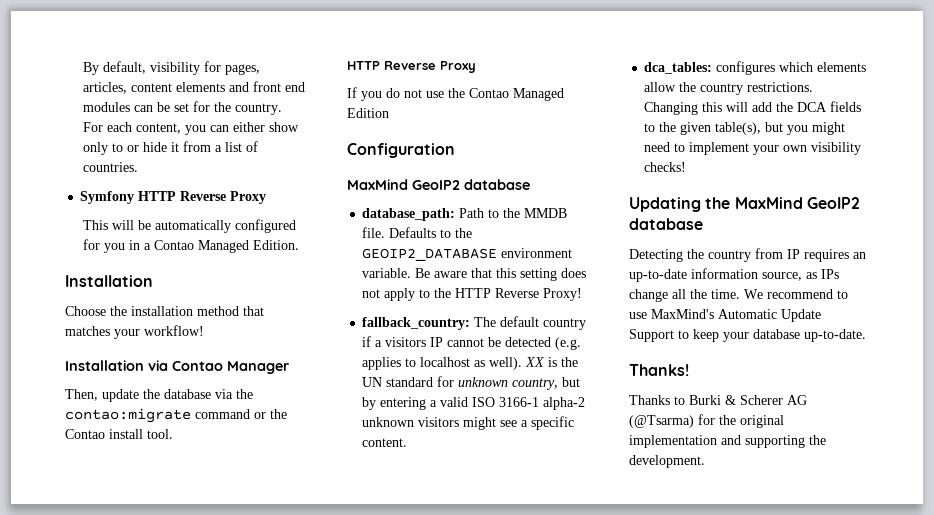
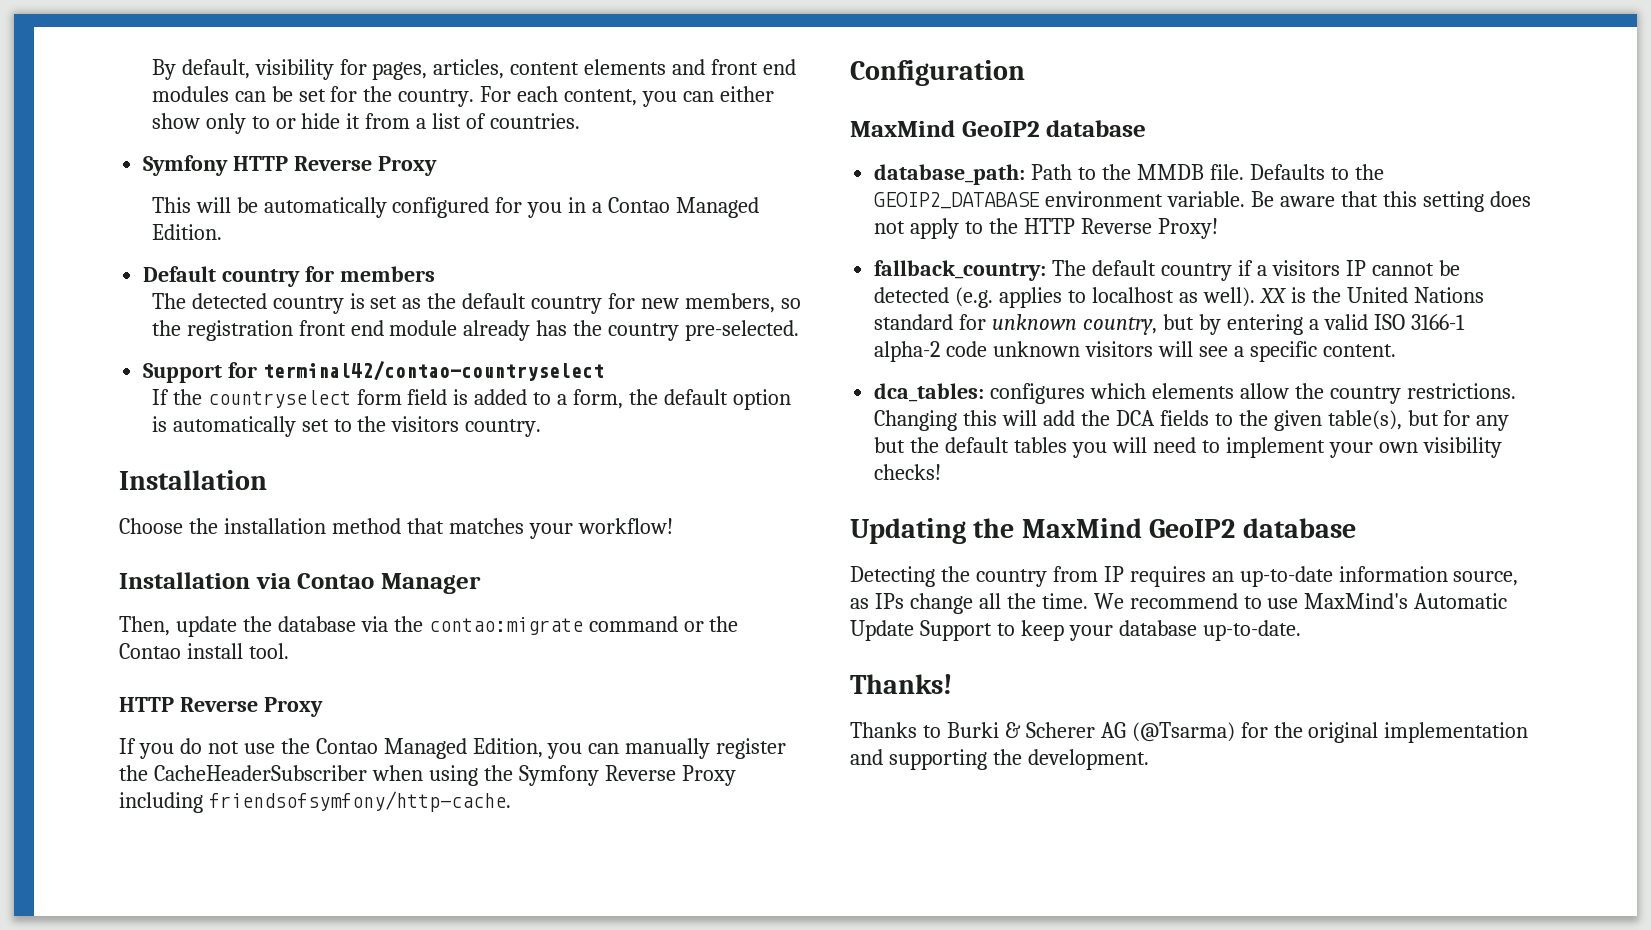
+ Default country for members
+ The detected country is set as the default country for new members, so the registration front end module already has the country pre-selected.
+ Support for terminal42/contao-countryselect
+ If the countryselect form field is added to a form, the default option is automatically set to the visitors country.
- If you do not use the Contao Managed Edition
+ If you do not use the Contao Managed Edition, you can manually register the CacheHeaderSubscriber when using the Symfony Reverse Proxy including friendsofsymfony/http-cache.
- XX is the UN standard for unknown country, but by entering a valid ISO 3166-1 alpha-2 unknown visitors might see a specific content.
+ XX is the United Nations standard for unknown country, but by entering a valid ISO 3166-1 alpha-2 code unknown visitors will see a specific content.
- Changing this will add the DCA fields to the given table(s), but you might need to implement your own visibility checks!
+ Changing this will add the DCA fields to the given table(s), but for any but the default tables you will need to implement your own visibility checks!

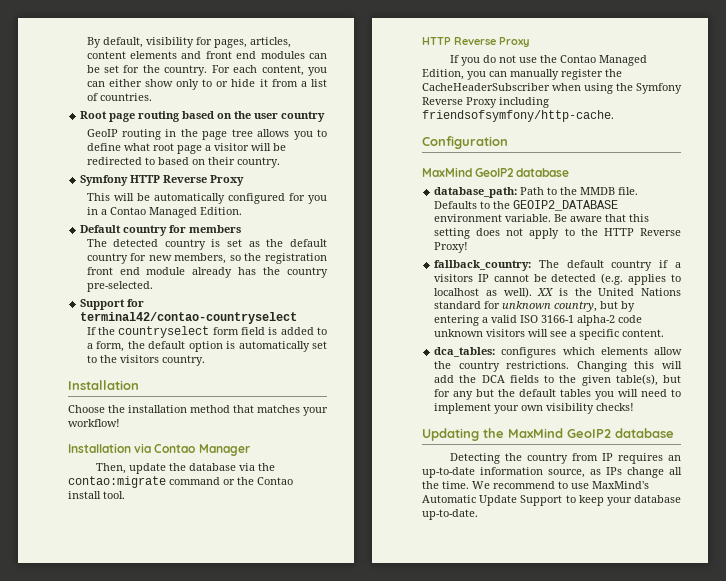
+ Root page routing based on the user country
+ GeoIP routing in the page tree allows you to define what root page a visitor will be redirected to based on their country.
- Thanks!
- Thanks to Burki & Scherer AG (@Tsarma) for the original implementation and supporting the development.

